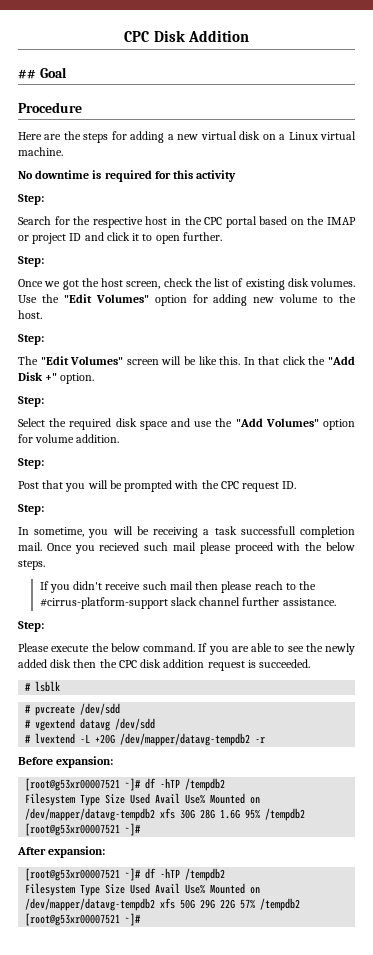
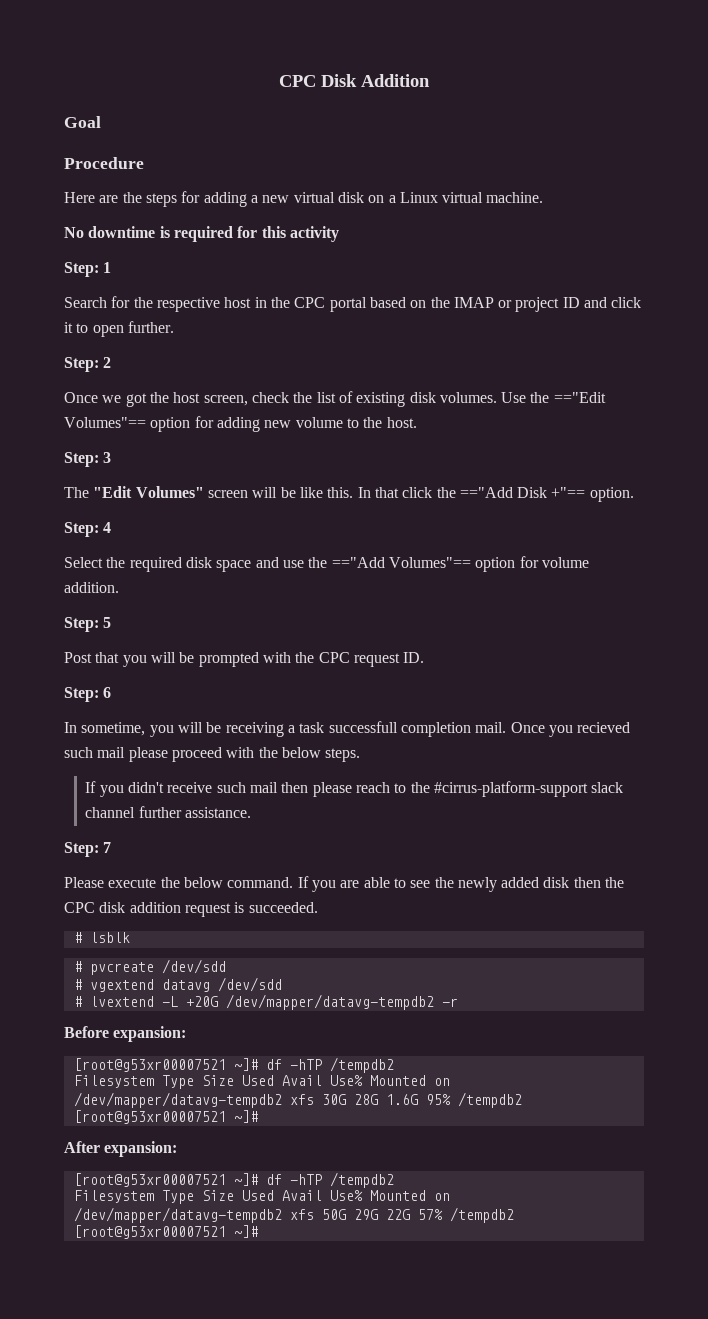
- ## Goal
+ Goal
  No downtime is required for this activity
- Step:
+ Step: 1
  Search for the respective host in the CPC portal based on the IMAP or project ID and click it to open further.
- Step:
+ Step: 2
- Use the "Edit Volumes" option for adding new volume to the host.
- Step:
+ Use the =="Edit Volumes"== option for adding new volume to the host.
+ Step: 3
- In that click the "Add Disk +" option.
- Step:
+ In that click the =="Add Disk +"== option.
+ Step: 4
- Select the required disk space and use the "Add Volumes" option for volume addition.
- Step:
+ Select the required disk space and use the =="Add Volumes"== option for volume addition.
+ Step: 5
  Post that you will be prompted with the CPC request ID.
- Step:
+ Step: 6
  If you didn't receive such mail then please reach to the #cirrus-platform-support slack channel further assistance.
- Step:
+ Step: 7

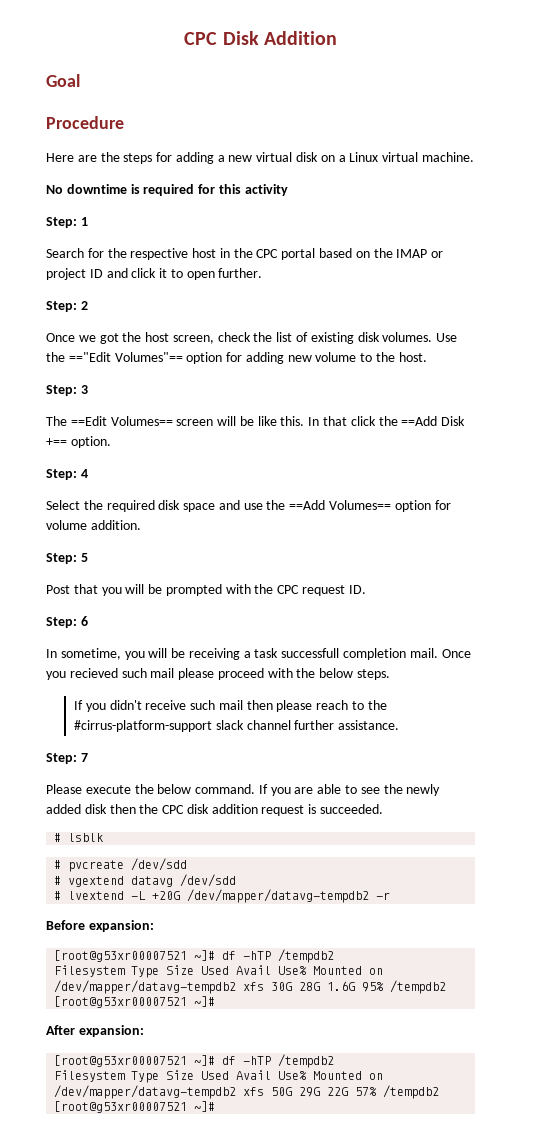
- The "Edit Volumes" screen will be like this.
+ The ==Edit Volumes== screen will be like this.
- In that click the =="Add Disk +"== option.
+ In that click the ==Add Disk +== option.
- Select the required disk space and use the =="Add Volumes"== option for volume addition.
+ Select the required disk space and use the ==Add Volumes== option for volume addition.

